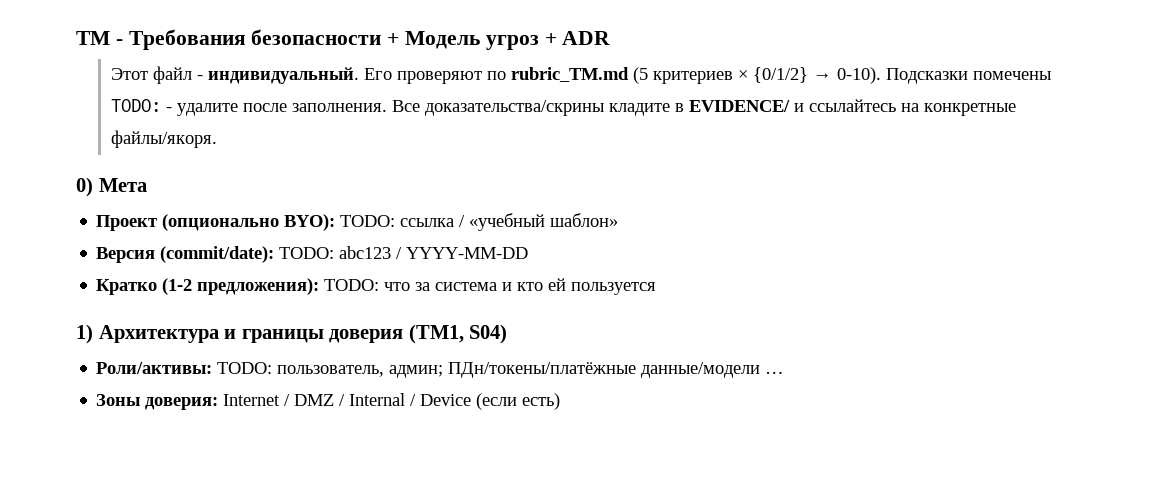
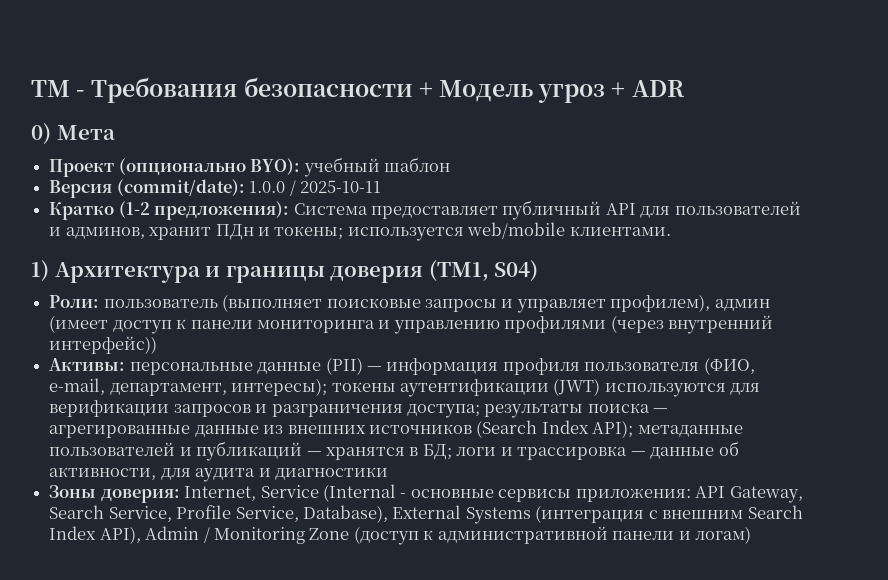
- Этот файл - индивидуальный. Его проверяют по rubric_TM.md (5 критериев × {0/1/2} → 0-10). Подсказки помечены TODO: - удалите после заполнения. Все доказательства/скрины кладите в EVIDENCE/ и ссылайтесь на конкретные файлы/якоря.
- Проект (опционально BYO): TODO: ссылка / «учебный шаблон»
- Версия (commit/date): TODO: abc123 / YYYY-MM-DD
- Кратко (1-2 предложения): TODO: что за система и кто ей пользуется
+ Проект (опционально BYO): учебный шаблон
+ Версия (commit/date): 1.0.0 / 2025-10-11
+ Кратко (1-2 предложения): Система предоставляет публичный API для пользователей и админов, хранит ПДн и токены; используется web/mobile клиентами.
- Роли/активы: TODO: пользователь, админ; ПДн/токены/платёжные данные/модели …
- Зоны доверия: Internet / DMZ / Internal / Device (если есть)
+ Роли: пользователь (выполняет поисковые запросы и управляет профилем), админ (имеет доступ к панели мониторинга и управлению профилями (через внутренний интерфейс))
+ Активы: персональные данные (PII) — информация профиля пользователя (ФИО, e-mail, департамент, интересы); токены аутентификации (JWT) используются для верификации запросов и разграничения доступа; результаты поиска — агрегированные данные из внешних источников (Search Index API); метаданные пользователей и публикаций — хранятся в БД; логи и трассировка — данные об активности, для аудита и диагностики
+ Зоны доверия: Internet, Service (Internal - основные сервисы приложения: API Gateway, Search Service, Profile Service, Database), External Systems (интеграция с внешним Search Index API), Admin / Monitoring Zone (доступ к административной панели и логам)

